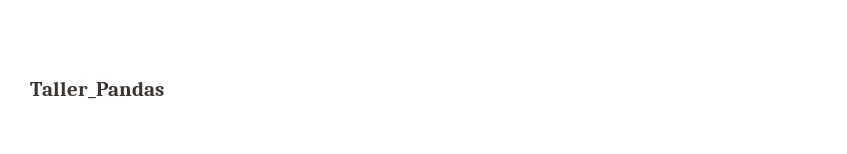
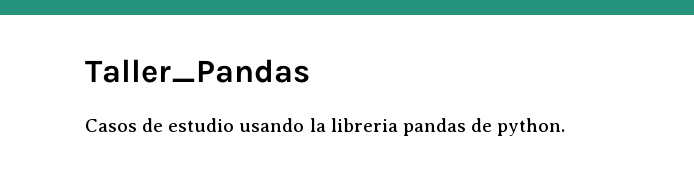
+ Casos de estudio usando la libreria pandas de python.

